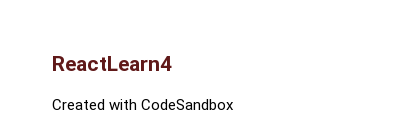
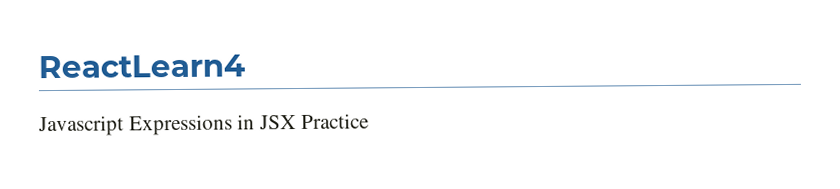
- Created with CodeSandbox
+ Javascript Expressions in JSX Practice

